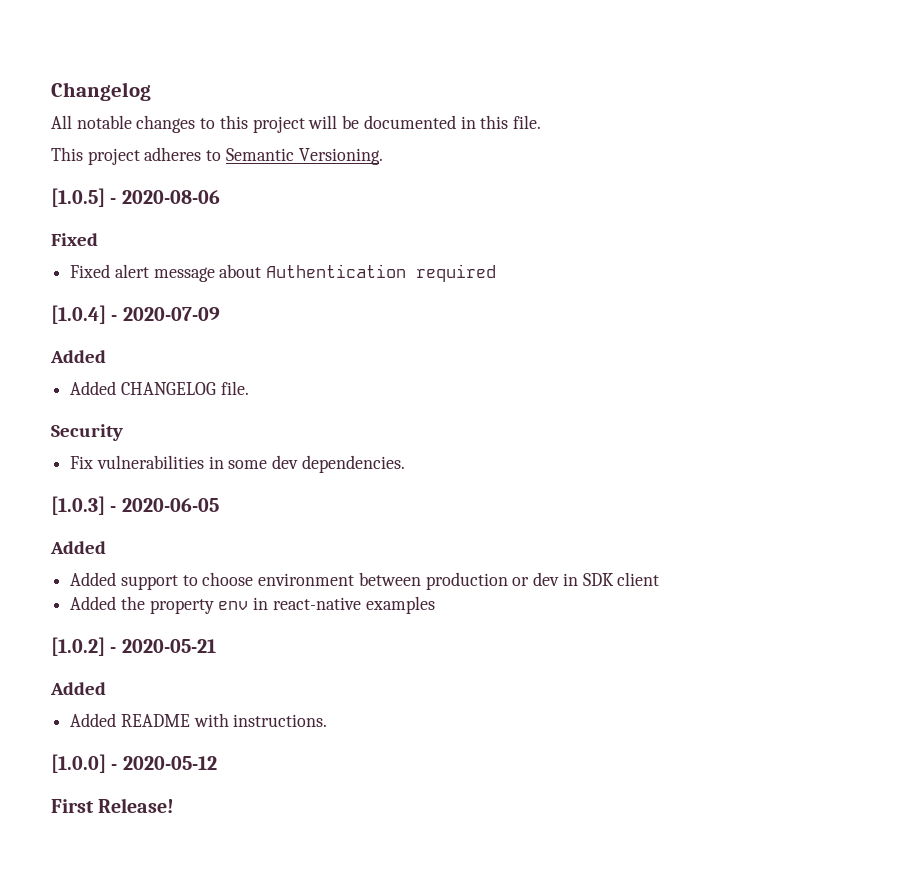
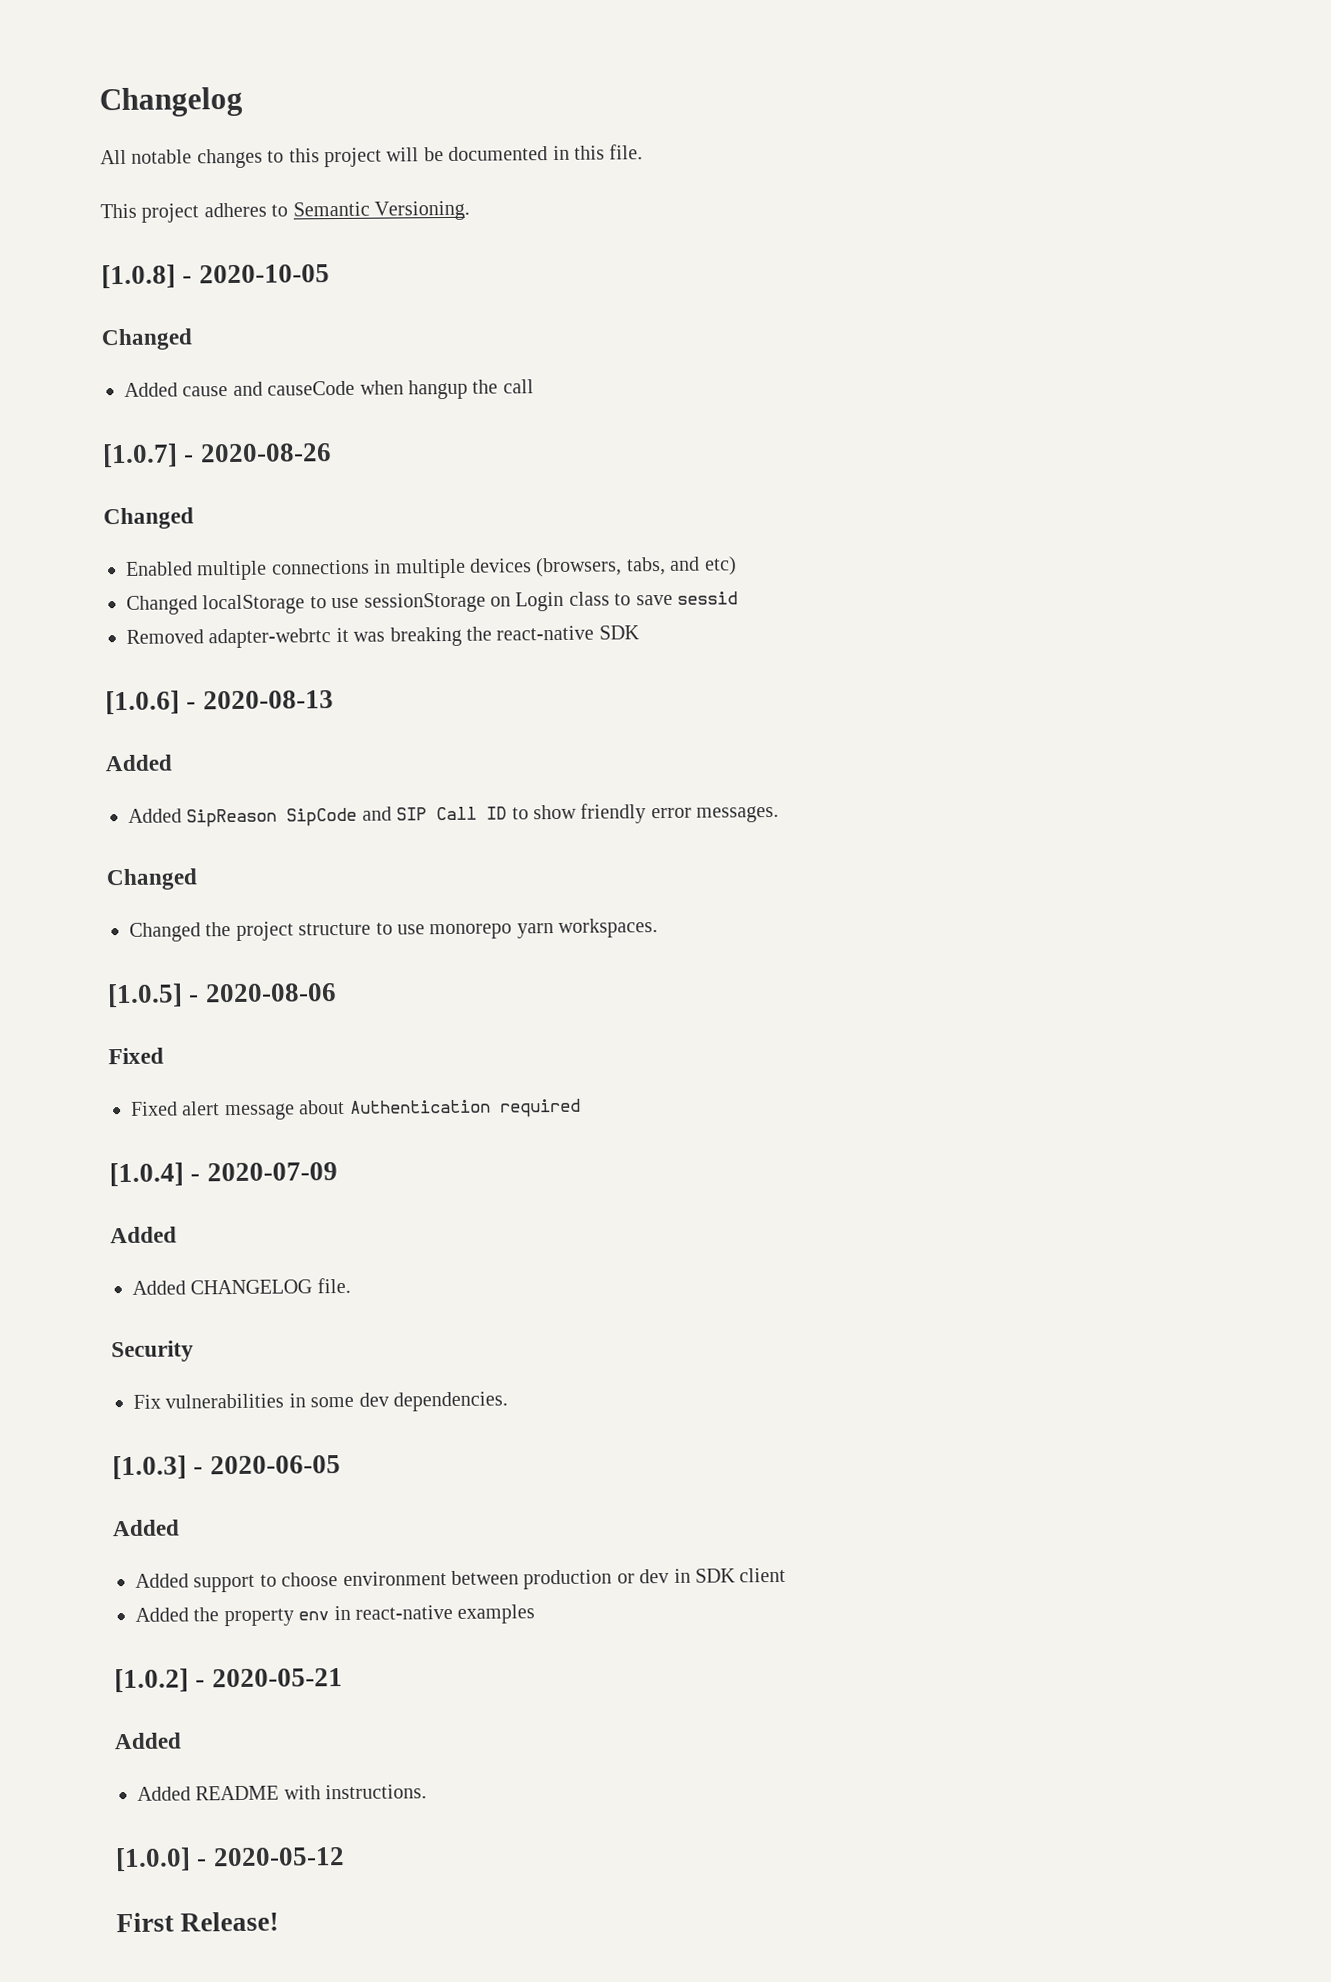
+ [1.0.8] - 2020-10-05
+ Changed
+ Added cause and causeCode when hangup the call
+ [1.0.7] - 2020-08-26
+ Changed
+ Enabled multiple connections in multiple devices (browsers, tabs, and etc)
+ Changed localStorage to use sessionStorage on Login class to save sessid
+ Removed adapter-webrtc it was breaking the react-native SDK
+ [1.0.6] - 2020-08-13
+ Added
+ Added SipReason SipCode and SIP Call ID to show friendly error messages.
+ Changed
+ Changed the project structure to use monorepo yarn workspaces.

